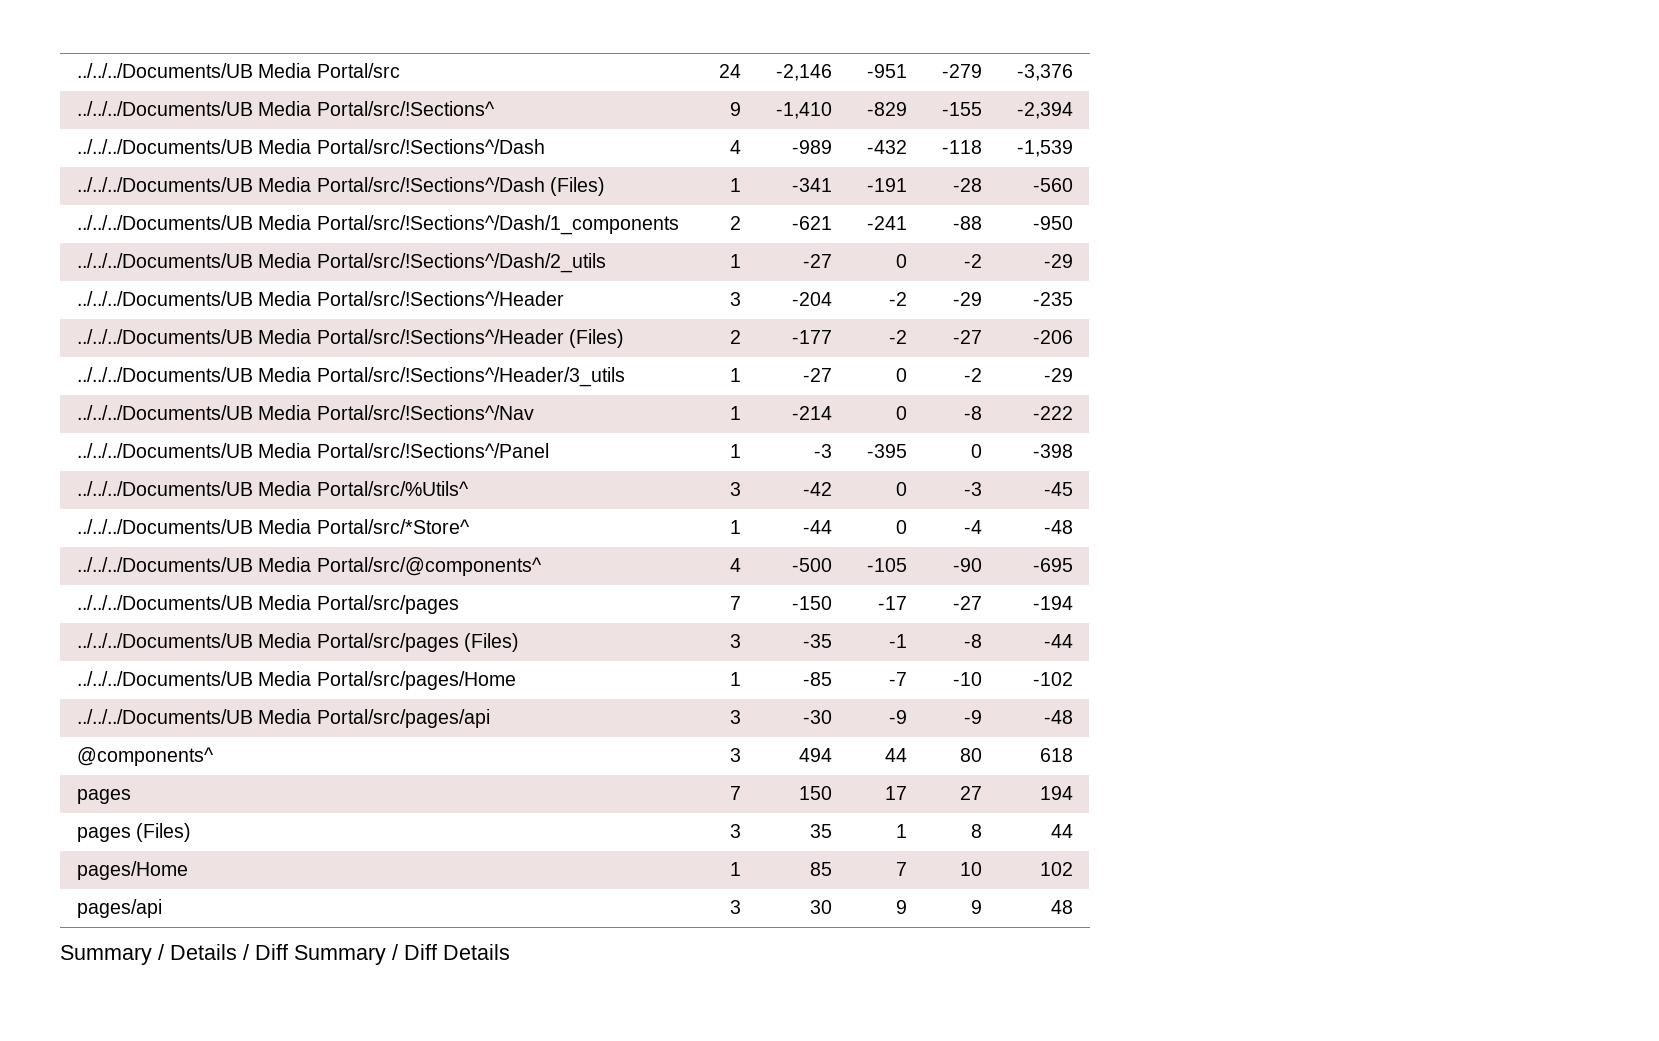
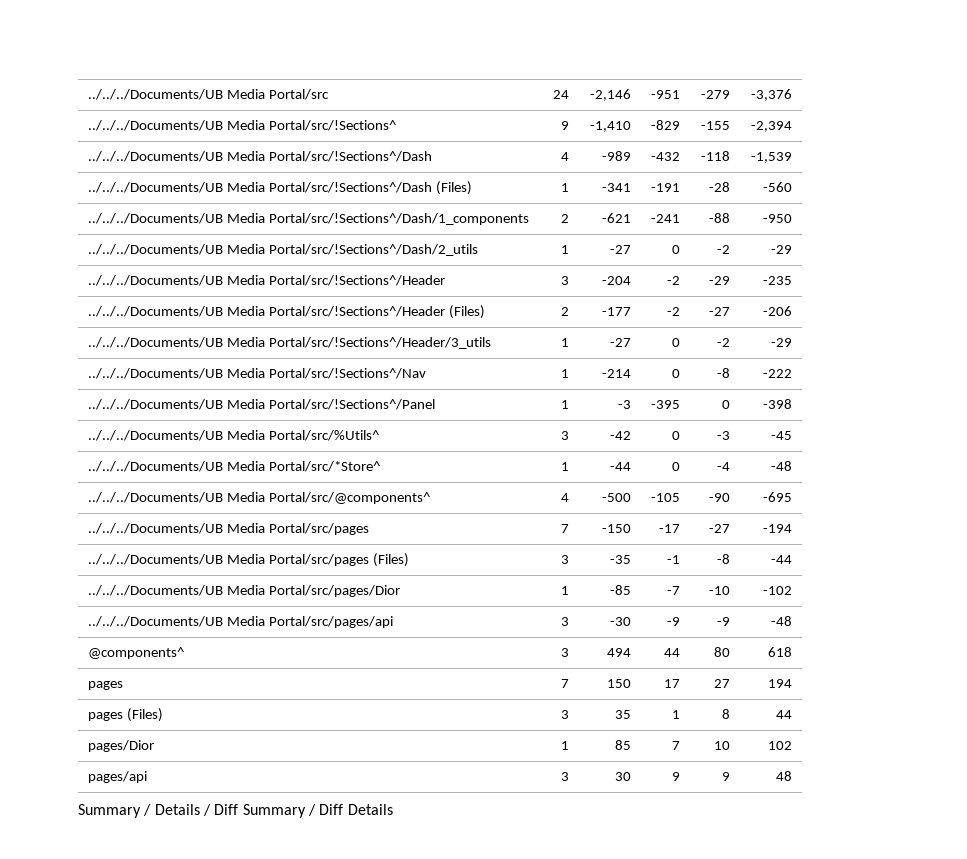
- ../../../Documents/UB Media Portal/src/pages/Home | 1 | -85 | -7 | -10 | -102
+ ../../../Documents/UB Media Portal/src/pages/Dior | 1 | -85 | -7 | -10 | -102
- pages/Home | 1 | 85 | 7 | 10 | 102
+ pages/Dior | 1 | 85 | 7 | 10 | 102

